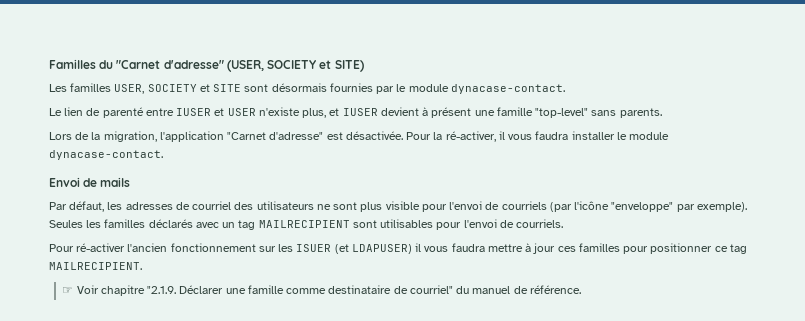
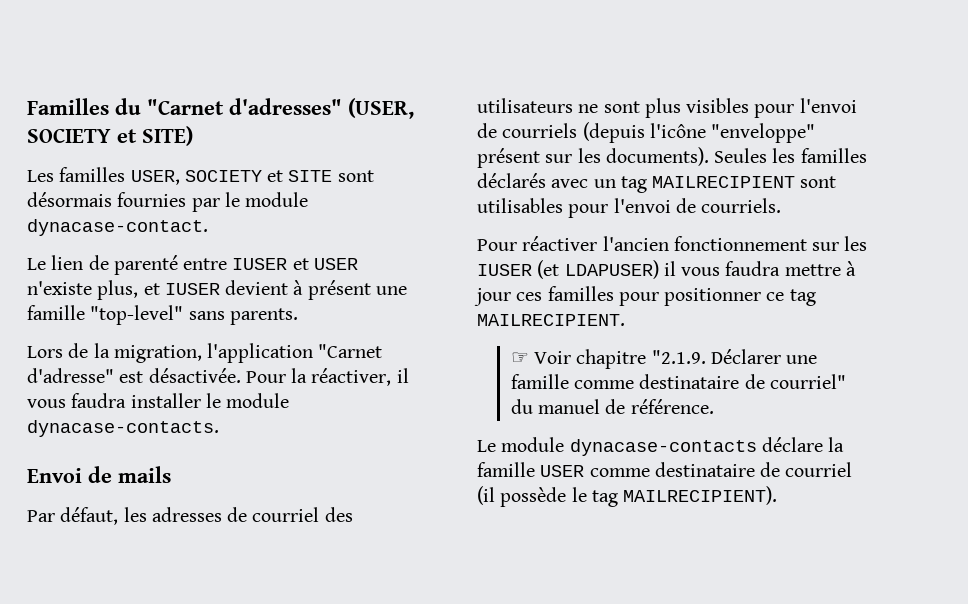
- Familles du "Carnet d'adresse" (USER, SOCIETY et SITE)
+ Familles du "Carnet d'adresses" (USER, SOCIETY et SITE)
- Pour la ré-activer, il vous faudra installer le module dynacase-contact.
+ Pour la réactiver, il vous faudra installer le module dynacase-contacts.
- Par défaut, les adresses de courriel des utilisateurs ne sont plus visible pour l'envoi de courriels (par l'icône "enveloppe" par exemple).
+ Par défaut, les adresses de courriel des utilisateurs ne sont plus visibles pour l'envoi de courriels (depuis l'icône "enveloppe" présent sur les documents).
- Pour ré-activer l'ancien fonctionnement sur les ISUER (et LDAPUSER) il vous faudra mettre à jour ces familles pour positionner ce tag MAILRECIPIENT.
+ Pour réactiver l'ancien fonctionnement sur les IUSER (et LDAPUSER) il vous faudra mettre à jour ces familles pour positionner ce tag MAILRECIPIENT.
+ Le module dynacase-contacts déclare la famille USER comme destinataire de courriel (il possède le tag MAILRECIPIENT).

